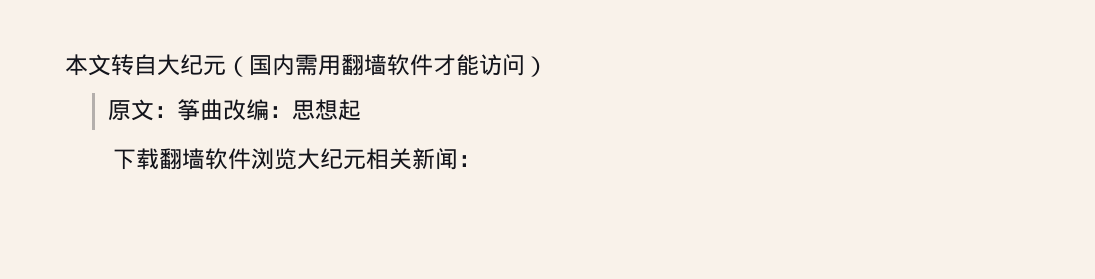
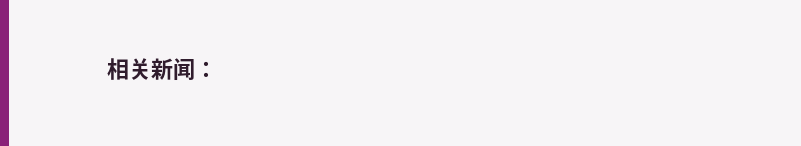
- 本文转自大纪元（国内需用翻墙软件才能访问）
- 原文：筝曲改编：思想起
- 下载翻墙软件浏览大纪元相关新闻：
+ 相关新闻：

